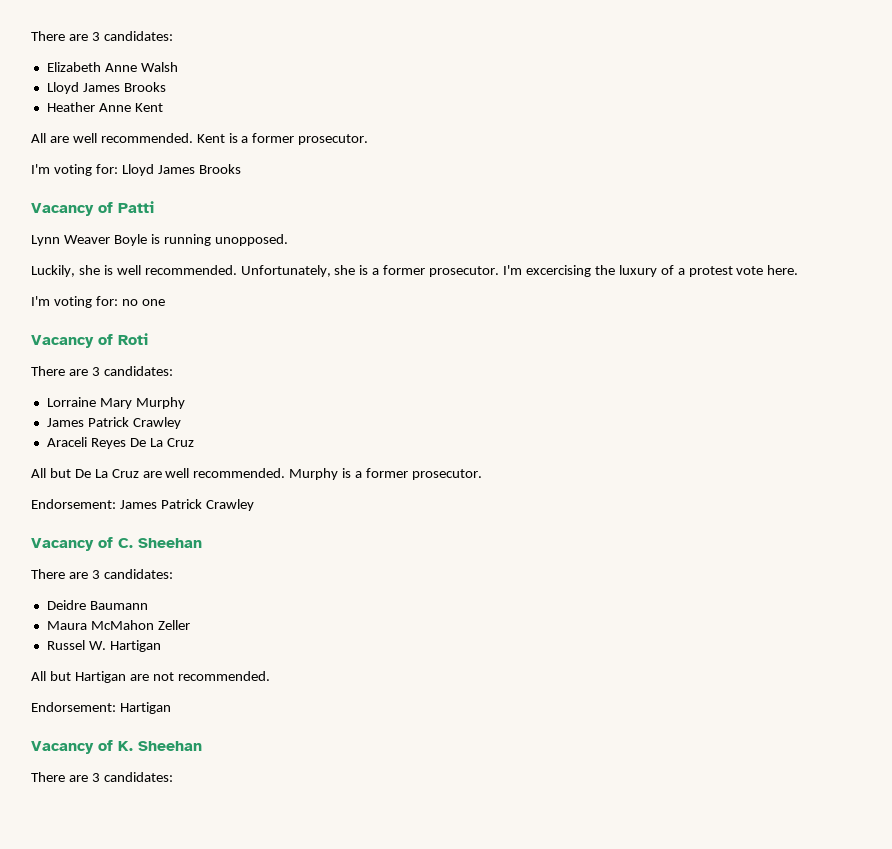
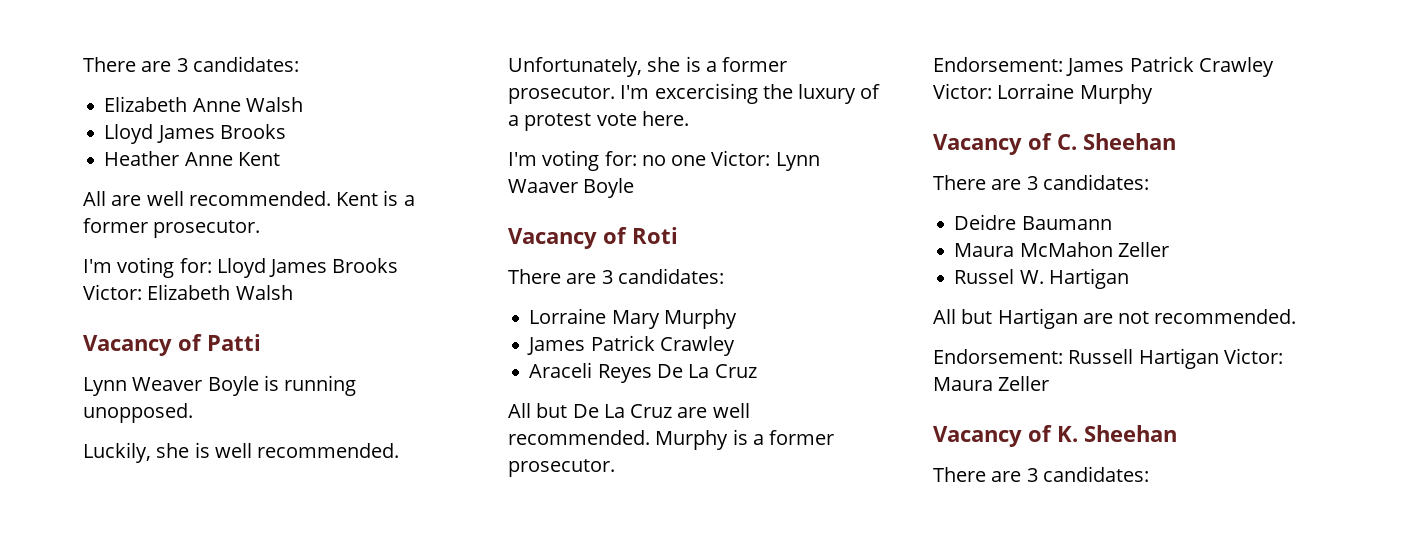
- I'm voting for: Lloyd James Brooks
+ I'm voting for: Lloyd James Brooks Victor: Elizabeth Walsh
- I'm voting for: no one
+ I'm voting for: no one Victor: Lynn Waaver Boyle
- Endorsement: James Patrick Crawley
+ Endorsement: James Patrick Crawley Victor: Lorraine Murphy
- Endorsement: Hartigan
+ Endorsement: Russell Hartigan Victor: Maura Zeller

